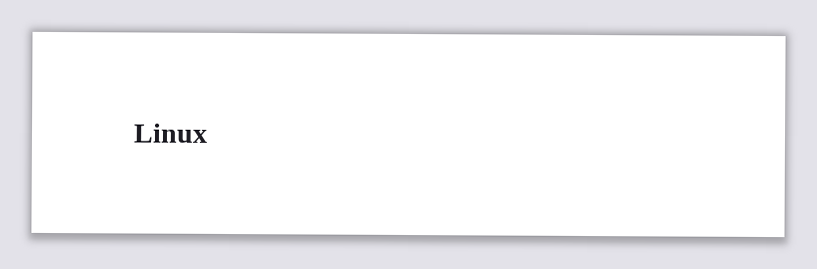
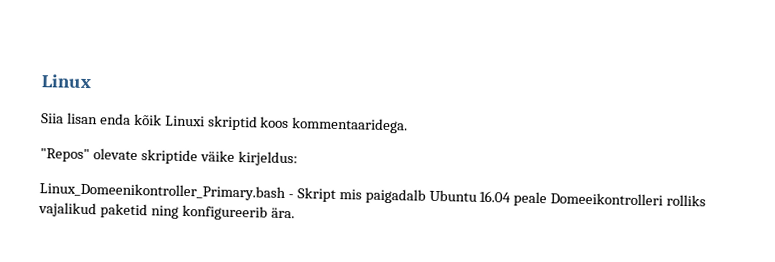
+ Siia lisan enda kõik Linuxi skriptid koos kommentaaridega.
+ "Repos" olevate skriptide väike kirjeldus:
+ Linux_Domeenikontroller_Primary.bash - Skript mis paigadalb Ubuntu 16.04 peale Domeeikontrolleri rolliks vajalikud paketid ning konfigureerib ära.

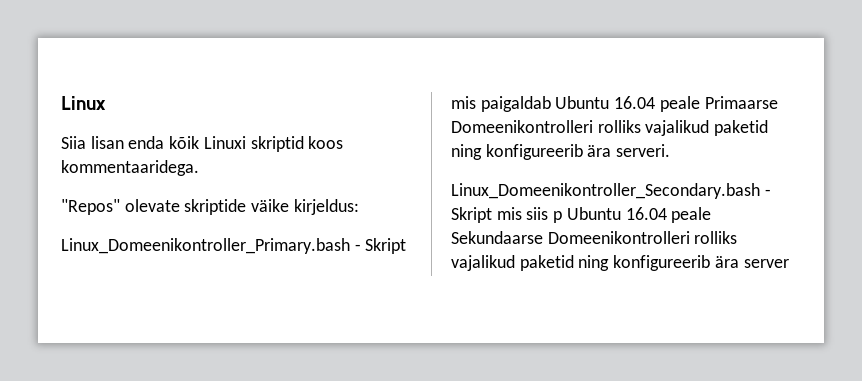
- Linux_Domeenikontroller_Primary.bash - Skript mis paigadalb Ubuntu 16.04 peale Domeeikontrolleri rolliks vajalikud paketid ning konfigureerib ära.
+ Linux_Domeenikontroller_Primary.bash - Skript mis paigaldab Ubuntu 16.04 peale Primaarse Domeenikontrolleri rolliks vajalikud paketid ning konfigureerib ära serveri.
+ Linux_Domeenikontroller_Secondary.bash - Skript mis siis p Ubuntu 16.04 peale Sekundaarse Domeenikontrolleri rolliks vajalikud paketid ning konfigureerib ära server

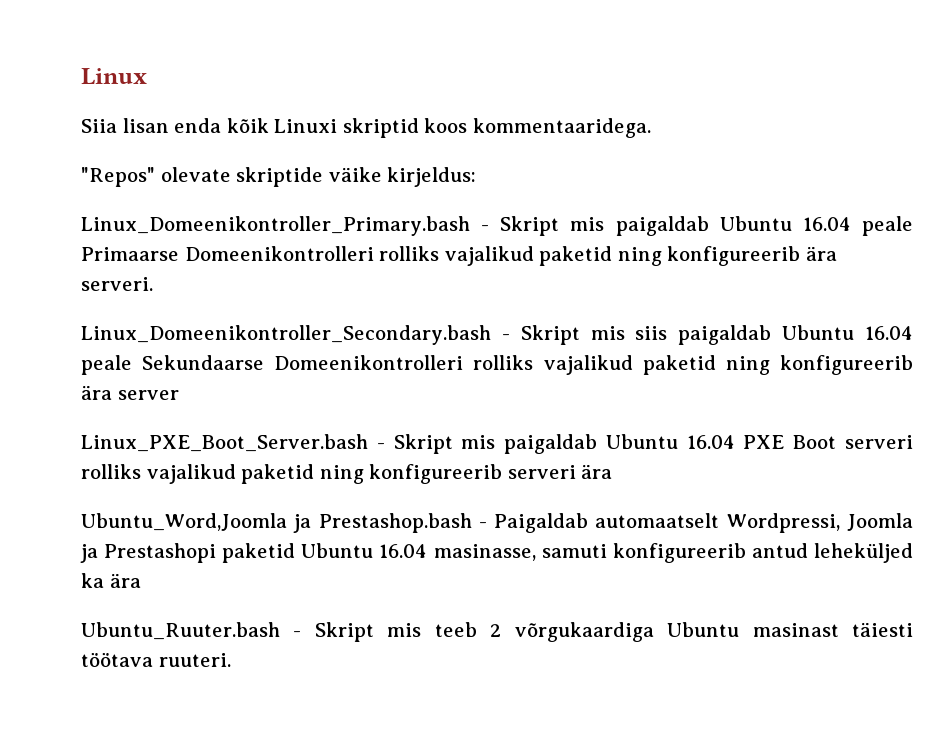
- Linux_Domeenikontroller_Secondary.bash - Skript mis siis p Ubuntu 16.04 peale Sekundaarse Domeenikontrolleri rolliks vajalikud paketid ning konfigureerib ära server
+ Linux_Domeenikontroller_Secondary.bash - Skript mis siis paigaldab Ubuntu 16.04 peale Sekundaarse Domeenikontrolleri rolliks vajalikud paketid ning konfigureerib ära server
+ Linux_PXE_Boot_Server.bash - Skript mis paigaldab Ubuntu 16.04 PXE Boot serveri rolliks vajalikud paketid ning konfigureerib serveri ära
+ Ubuntu_Word,Joomla ja Prestashop.bash - Paigaldab automaatselt Wordpressi, Joomla ja Prestashopi paketid Ubuntu 16.04 masinasse, samuti konfigureerib antud leheküljed ka ära
+ Ubuntu_Ruuter.bash - Skript mis teeb 2 võrgukaardiga Ubuntu masinast täiesti töötava ruuteri.

